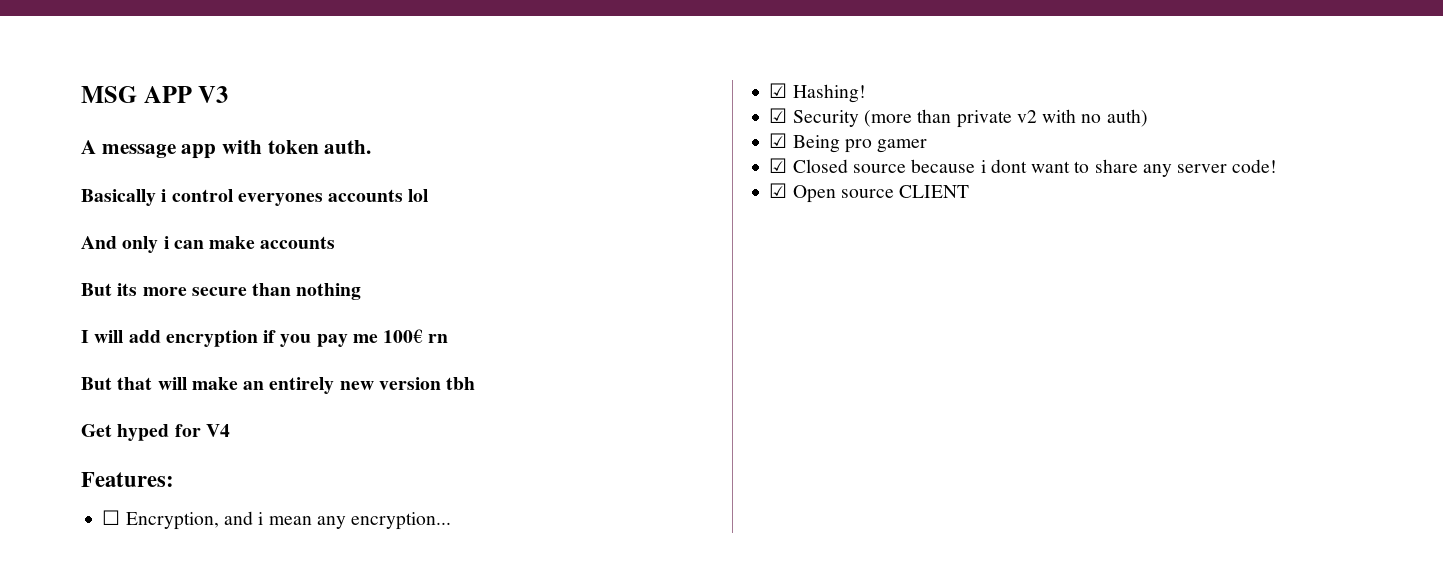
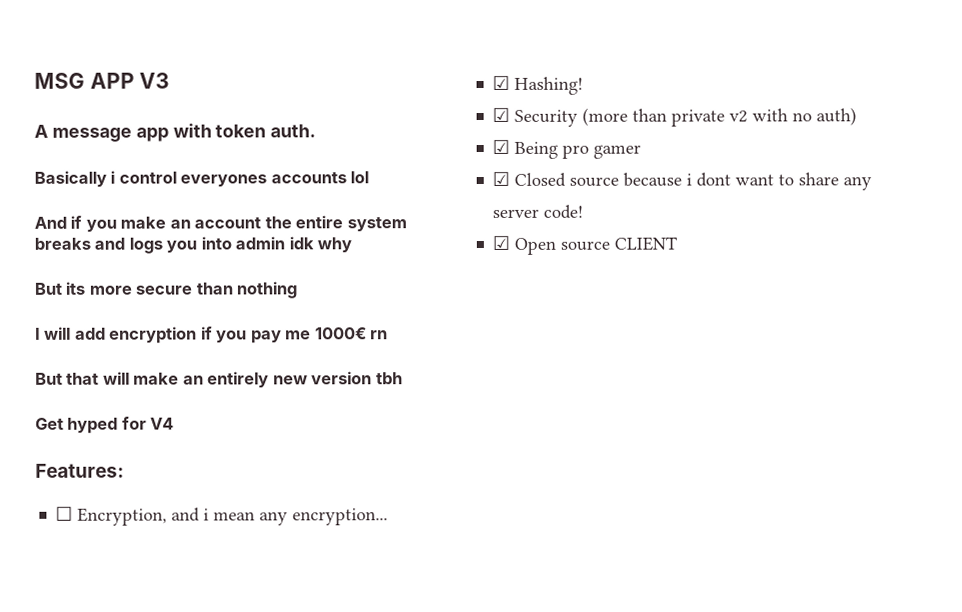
- And only i can make accounts
+ And if you make an account the entire system breaks and logs you into admin idk why
- I will add encryption if you pay me 100€ rn
+ I will add encryption if you pay me 1000€ rn

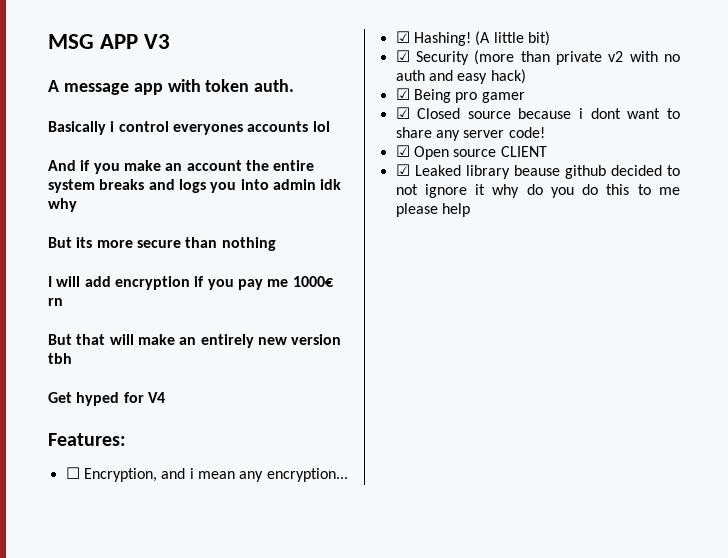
+ (A little bit)
- ☑ Security (more than private v2 with no auth)
+ ☑ Security (more than private v2 with no auth and easy hack)
+ ☑ Leaked library beause github decided to not ignore it why do you do this to me please help

